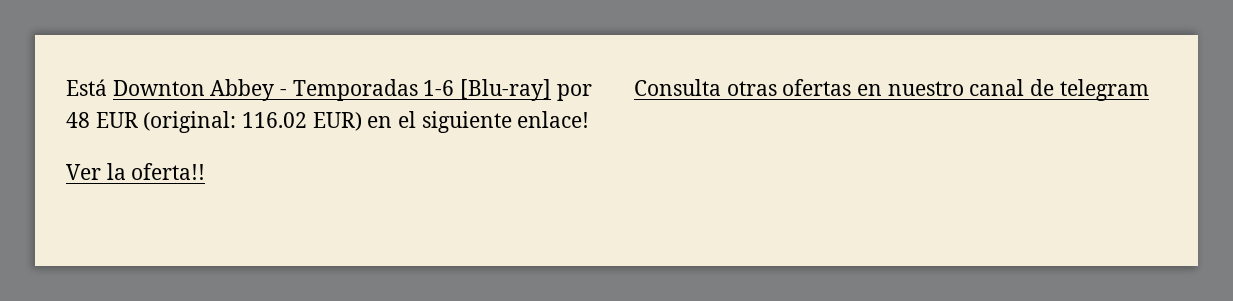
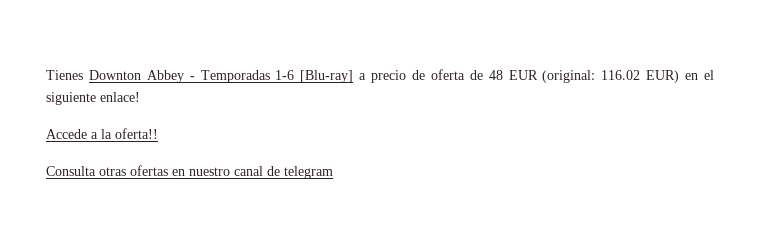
- Está Downton Abbey - Temporadas 1-6 [Blu-ray] por 48 EUR (original: 116.02 EUR) en el siguiente enlace!
+ Tienes Downton Abbey - Temporadas 1-6 [Blu-ray] a precio de oferta de 48 EUR (original: 116.02 EUR) en el siguiente enlace!
- Ver la oferta!!
+ Accede a la oferta!!

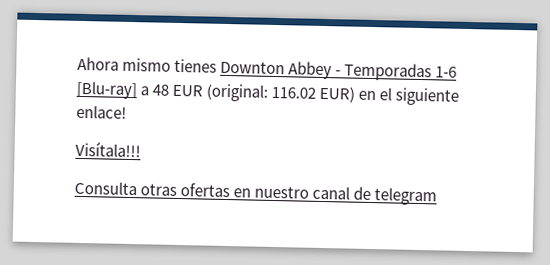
- Tienes Downton Abbey - Temporadas 1-6 [Blu-ray] a precio de oferta de 48 EUR (original: 116.02 EUR) en el siguiente enlace!
+ Ahora mismo tienes Downton Abbey - Temporadas 1-6 [Blu-ray] a 48 EUR (original: 116.02 EUR) en el siguiente enlace!
- Accede a la oferta!!
+ Visítala!!!

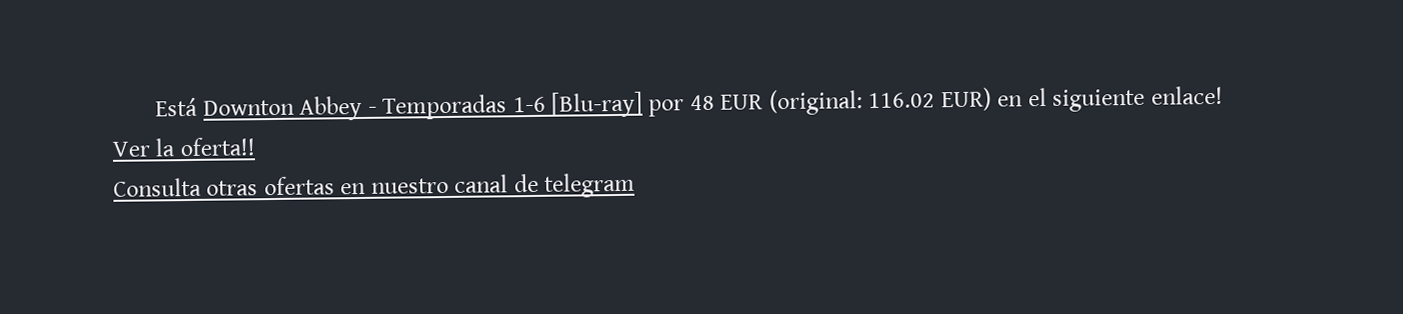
- Ahora mismo tienes Downton Abbey - Temporadas 1-6 [Blu-ray] a 48 EUR (original: 116.02 EUR) en el siguiente enlace!
+ Está Downton Abbey - Temporadas 1-6 [Blu-ray] por 48 EUR (original: 116.02 EUR) en el siguiente enlace!
- Visítala!!!
+ Ver la oferta!!

